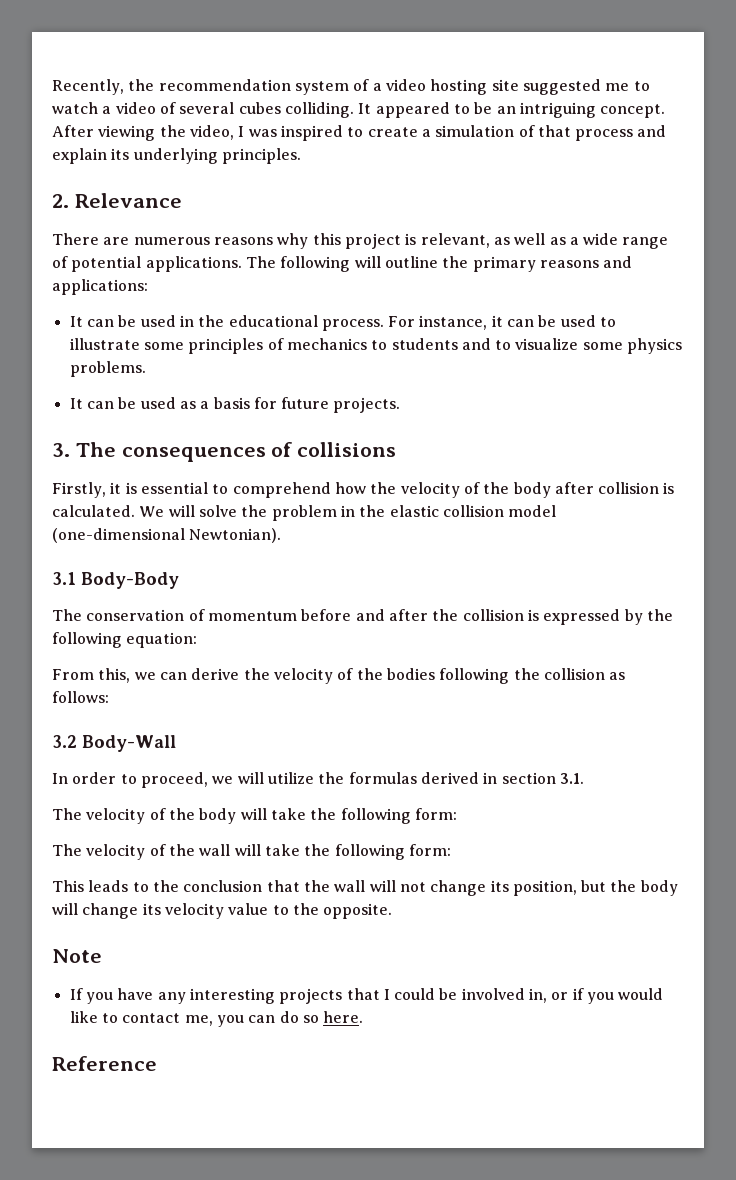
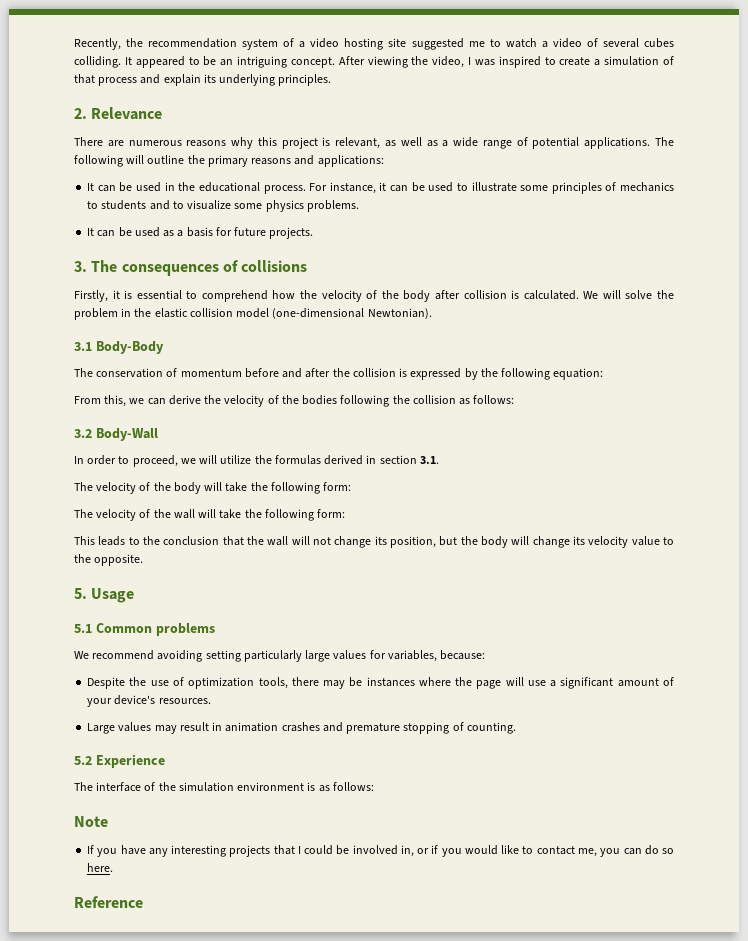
+ 5. Usage
+ 5.1 Common problems
+ We recommend avoiding setting particularly large values for variables, because:
+ Despite the use of optimization tools, there may be instances where the page will use a significant amount of your device's resources.
+ Large values may result in animation crashes and premature stopping of counting.
+ 5.2 Experience
+ The interface of the simulation environment is as follows:

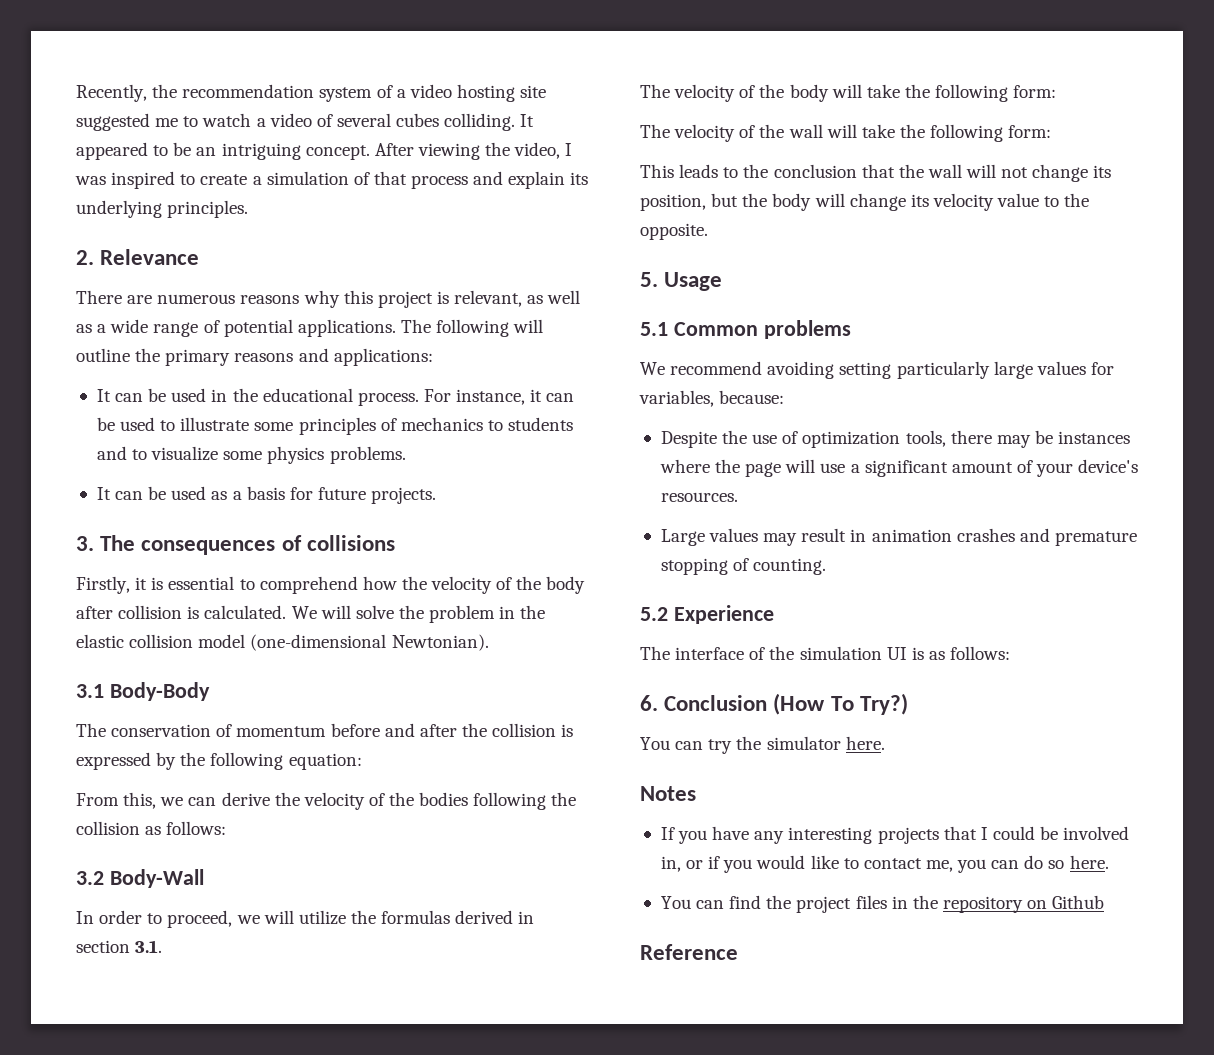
- The interface of the simulation environment is as follows:
+ The interface of the simulation UI is as follows:
- Note
+ 6. Conclusion (How To Try?)
+ You can try the simulator here.
+ Notes
+ You can find the project files in the repository on Github

